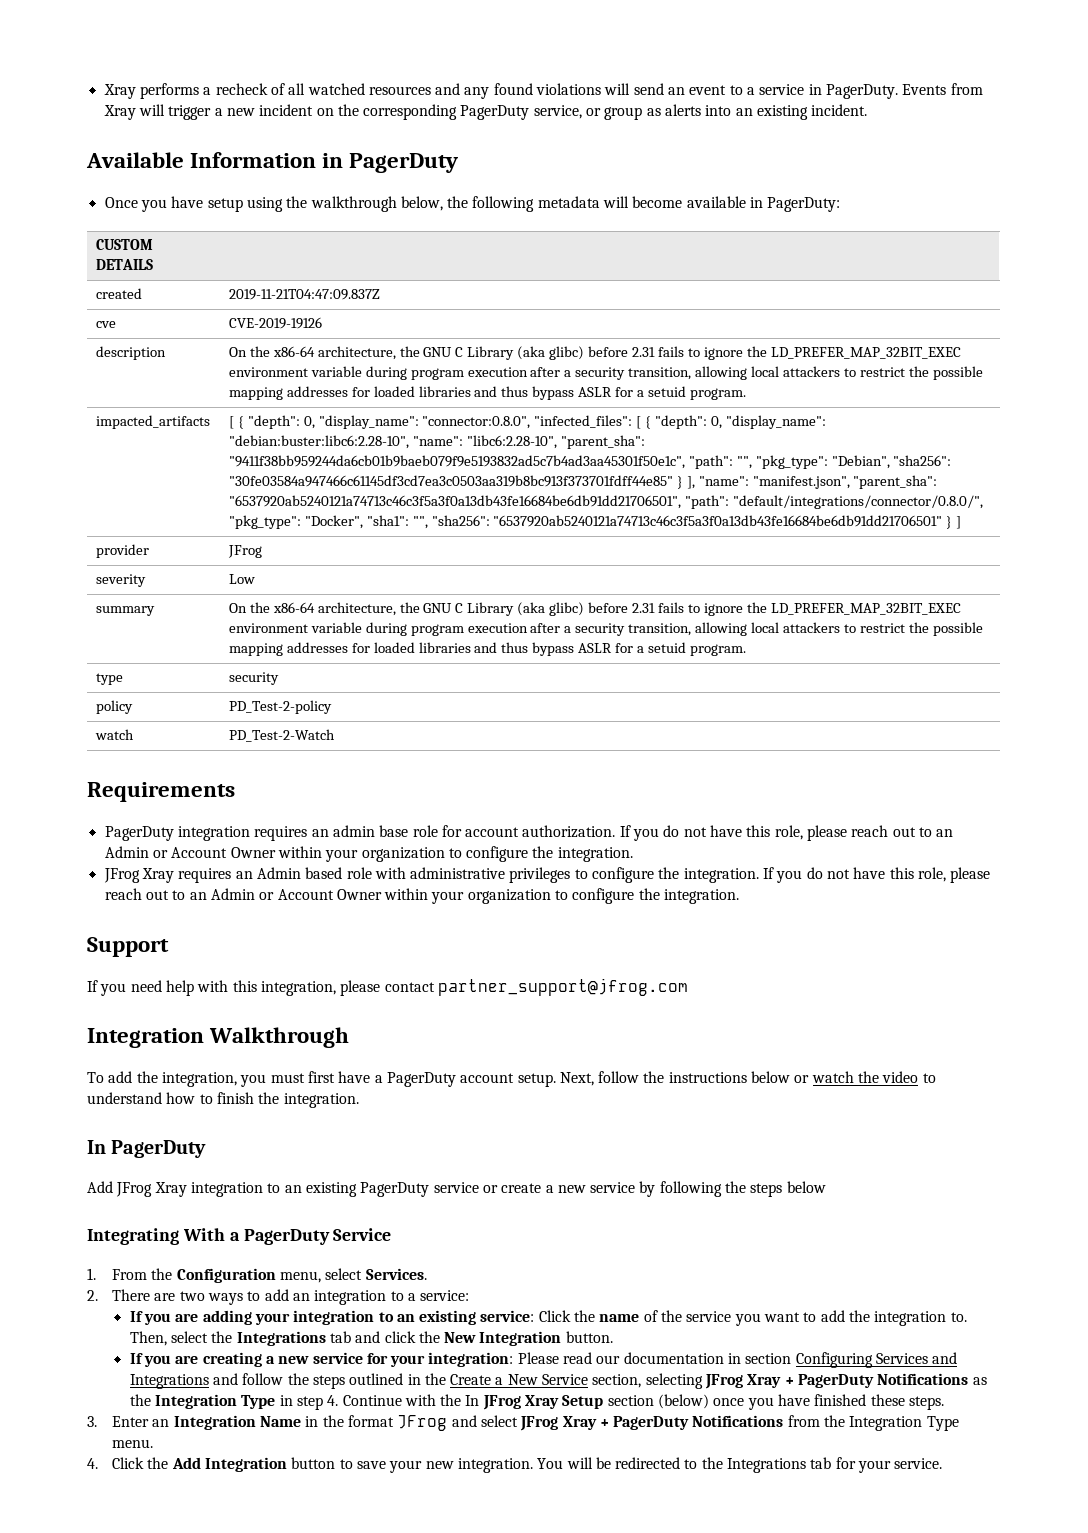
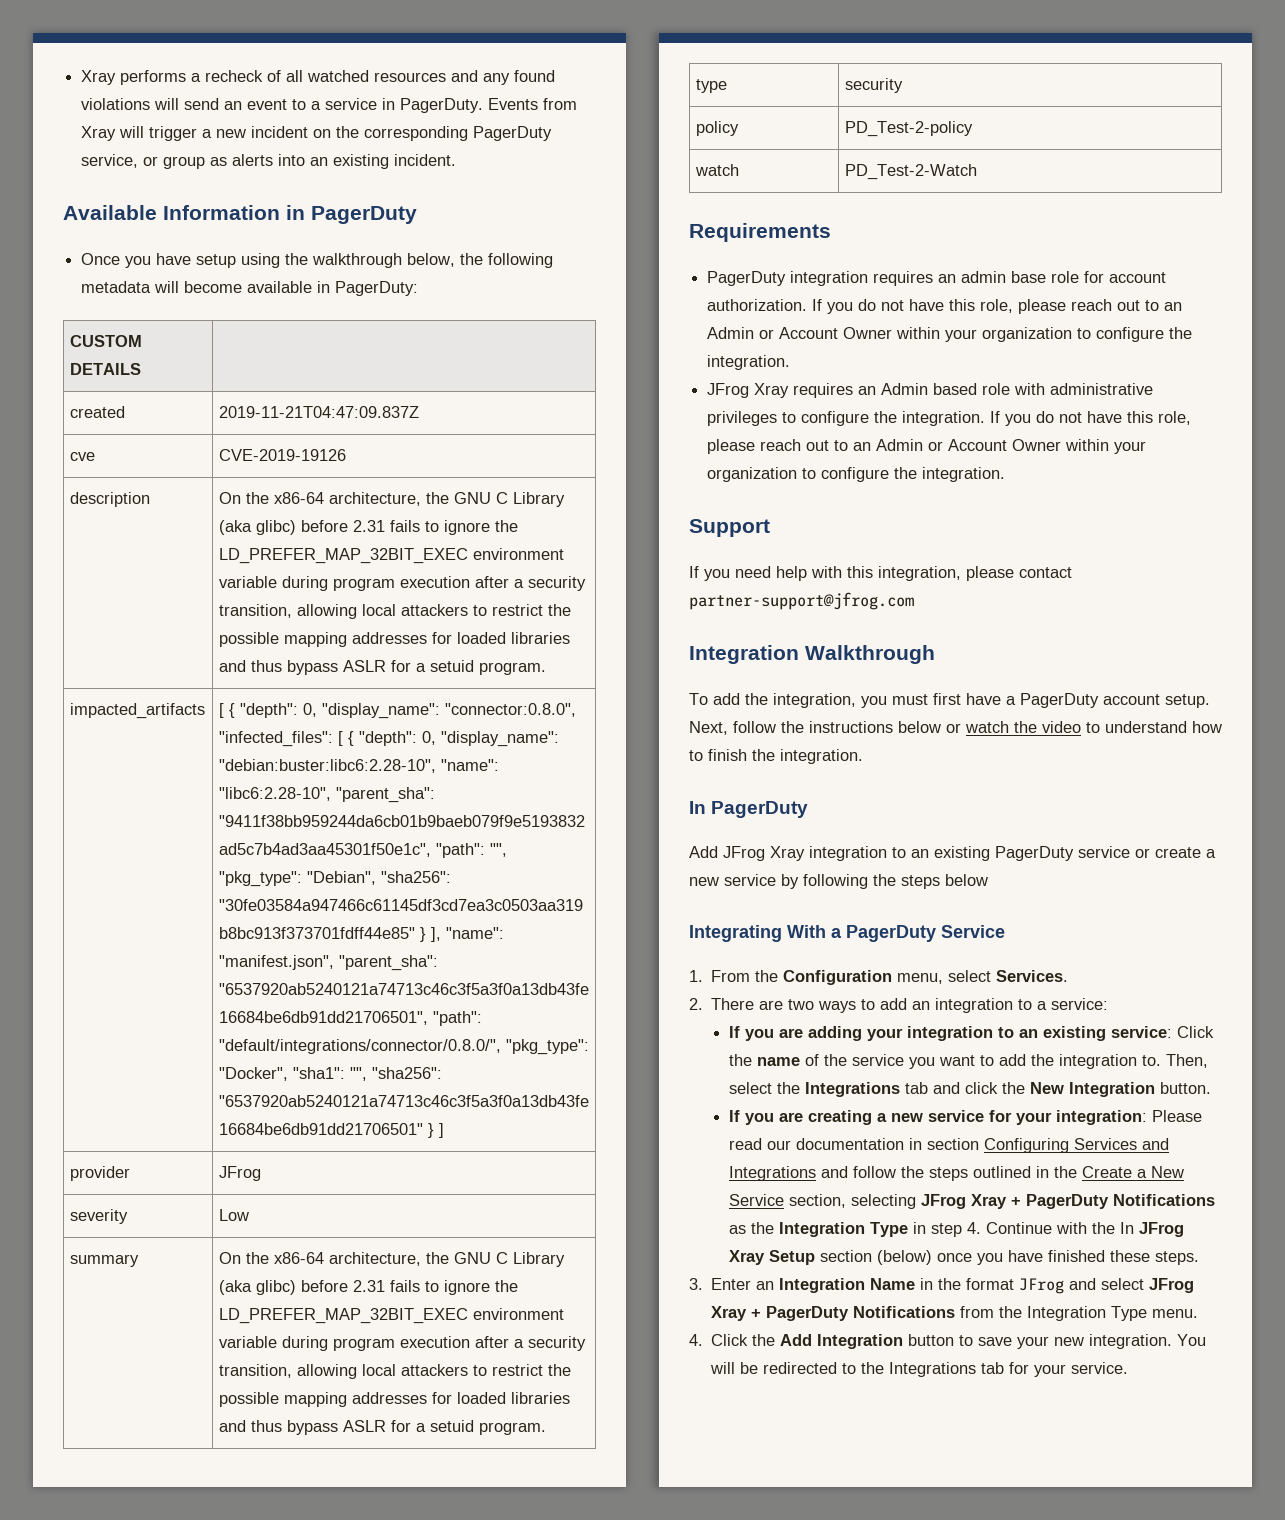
- If you need help with this integration, please contact partner_support@jfrog.com
+ If you need help with this integration, please contact partner-support@jfrog.com

